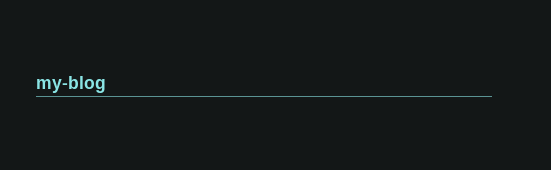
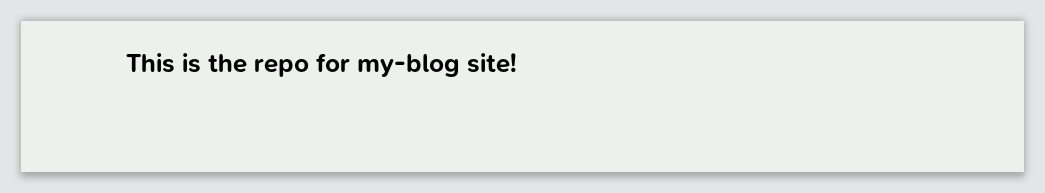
- my-blog
+ This is the repo for my-blog site!

